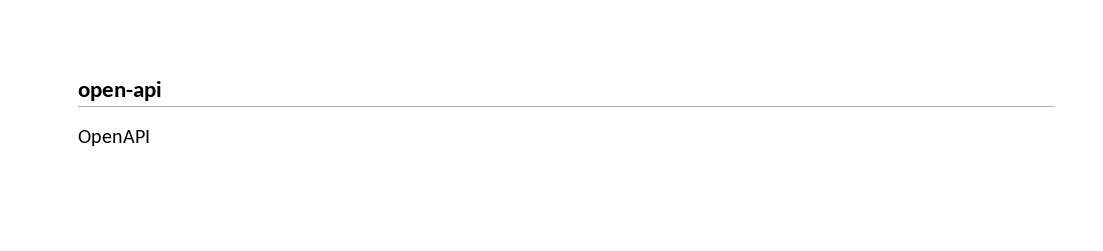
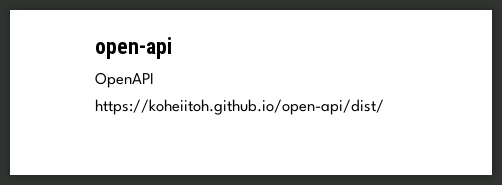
+ https://koheiitoh.github.io/open-api/dist/

